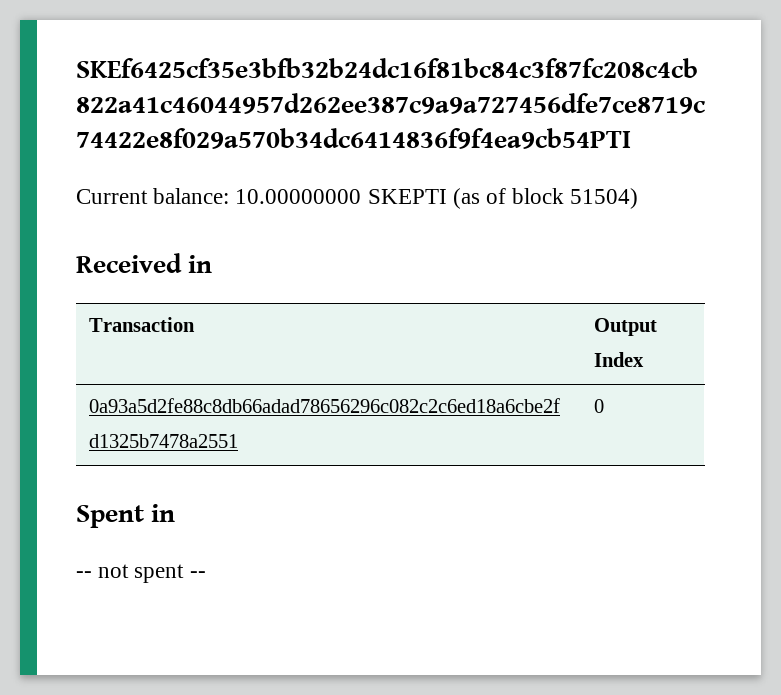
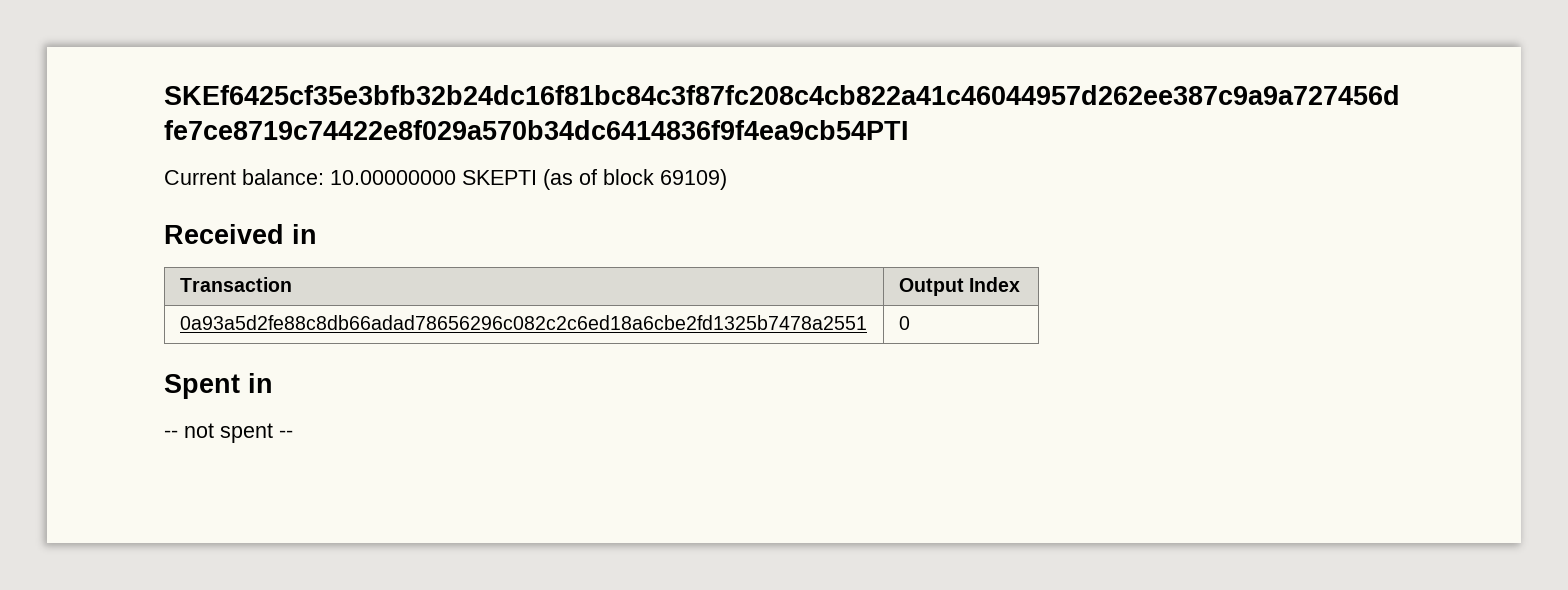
- Current balance: 10.00000000 SKEPTI (as of block 51504)
+ Current balance: 10.00000000 SKEPTI (as of block 69109)

